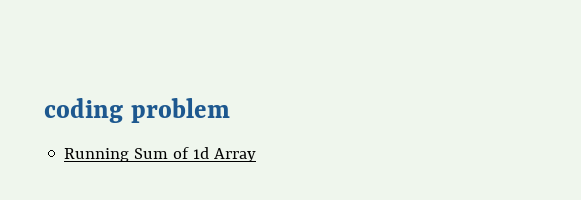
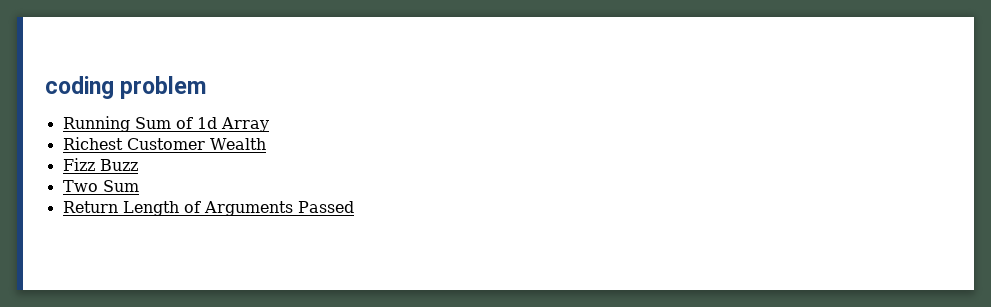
+ Richest Customer Wealth
+ Fizz Buzz
+ Two Sum
+ Return Length of Arguments Passed

